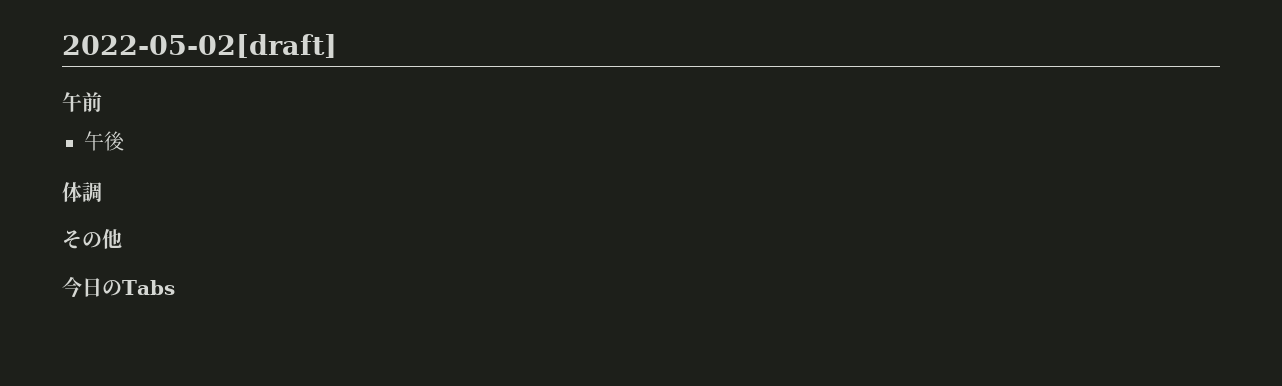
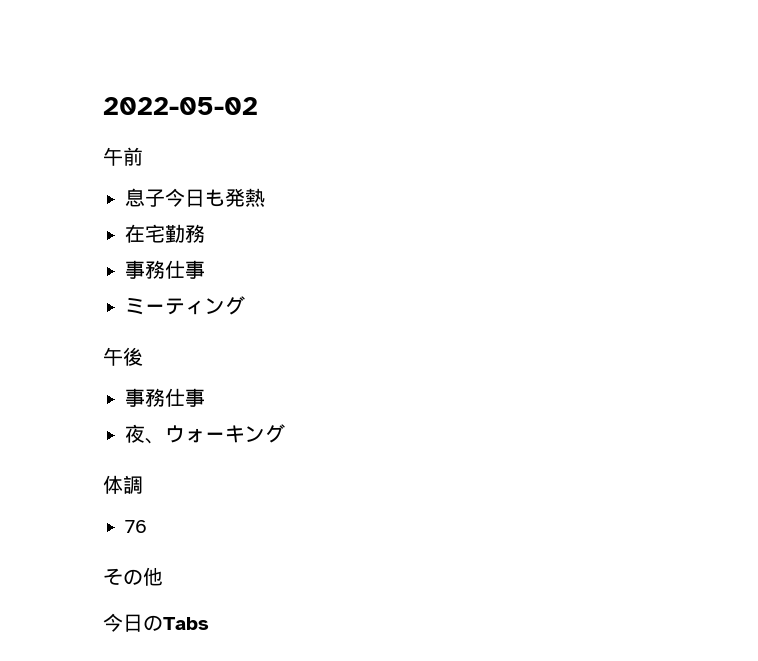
- 2022-05-02[draft]
+ 2022-05-02
+ 息子今日も発熱
+ 在宅勤務
+ 事務仕事
+ ミーティング
  午後
+ 事務仕事
+ 夜、ウォーキング
+ 76

